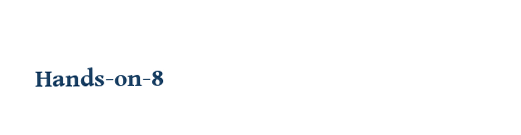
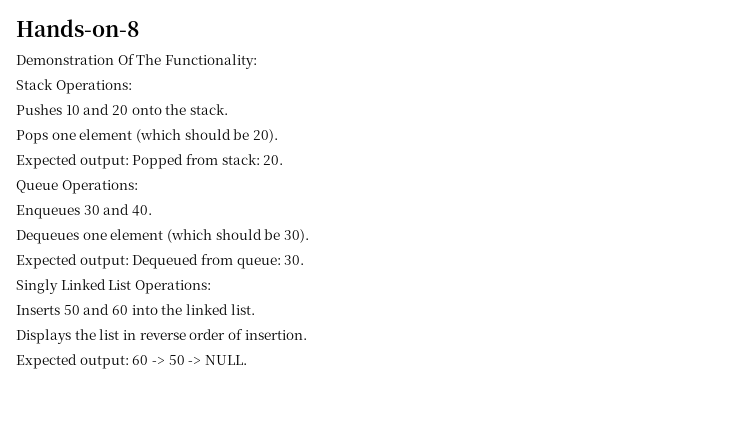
+ Demonstration Of The Functionality:
+ Stack Operations:
+ Pushes 10 and 20 onto the stack.
+ Pops one element (which should be 20).
+ Expected output: Popped from stack: 20.
+ Queue Operations:
+ Enqueues 30 and 40.
+ Dequeues one element (which should be 30).
+ Expected output: Dequeued from queue: 30.
+ Singly Linked List Operations:
+ Inserts 50 and 60 into the linked list.
+ Displays the list in reverse order of insertion.
+ Expected output: 60 -> 50 -> NULL.

